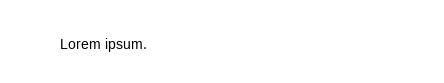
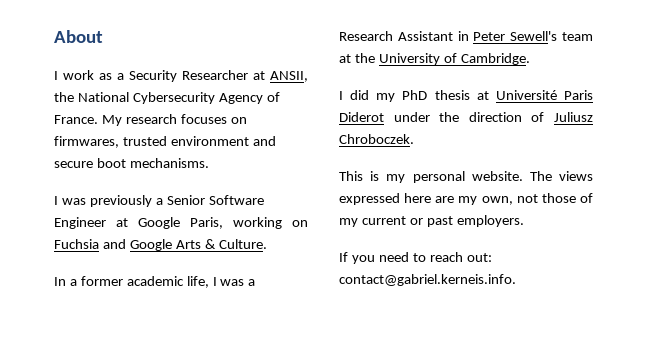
- Lorem ipsum.
+ About
+ I work as a Security Researcher at ANSII, the National Cybersecurity Agency of France. My research focuses on firmwares, trusted environment and secure boot mechanisms.
+ I was previously a Senior Software Engineer at Google Paris, working on Fuchsia and Google Arts & Culture.
+ In a former academic life, I was a Research Assistant in Peter Sewell's team at the University of Cambridge.
+ I did my PhD thesis at Université Paris Diderot under the direction of Juliusz Chroboczek.
+ This is my personal website. The views expressed here are my own, not those of my current or past employers.
+ If you need to reach out: contact@gabriel.kerneis.info.

